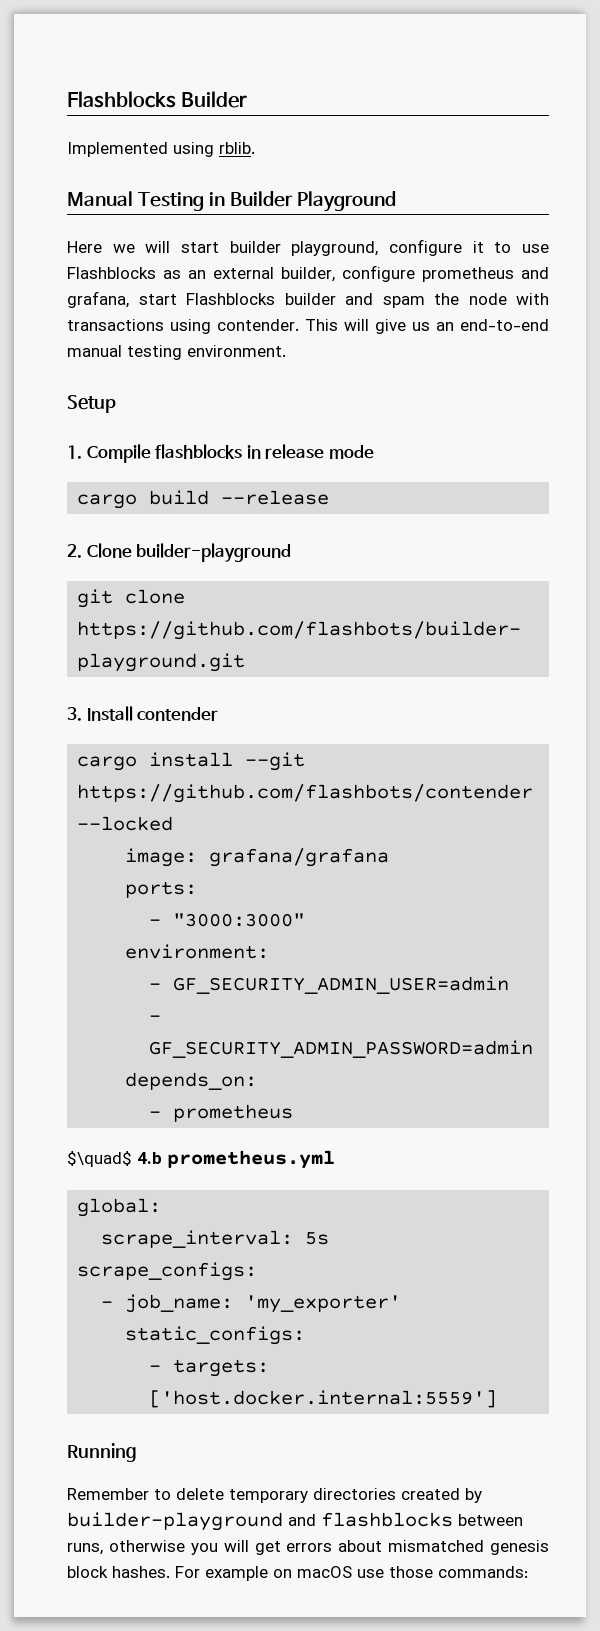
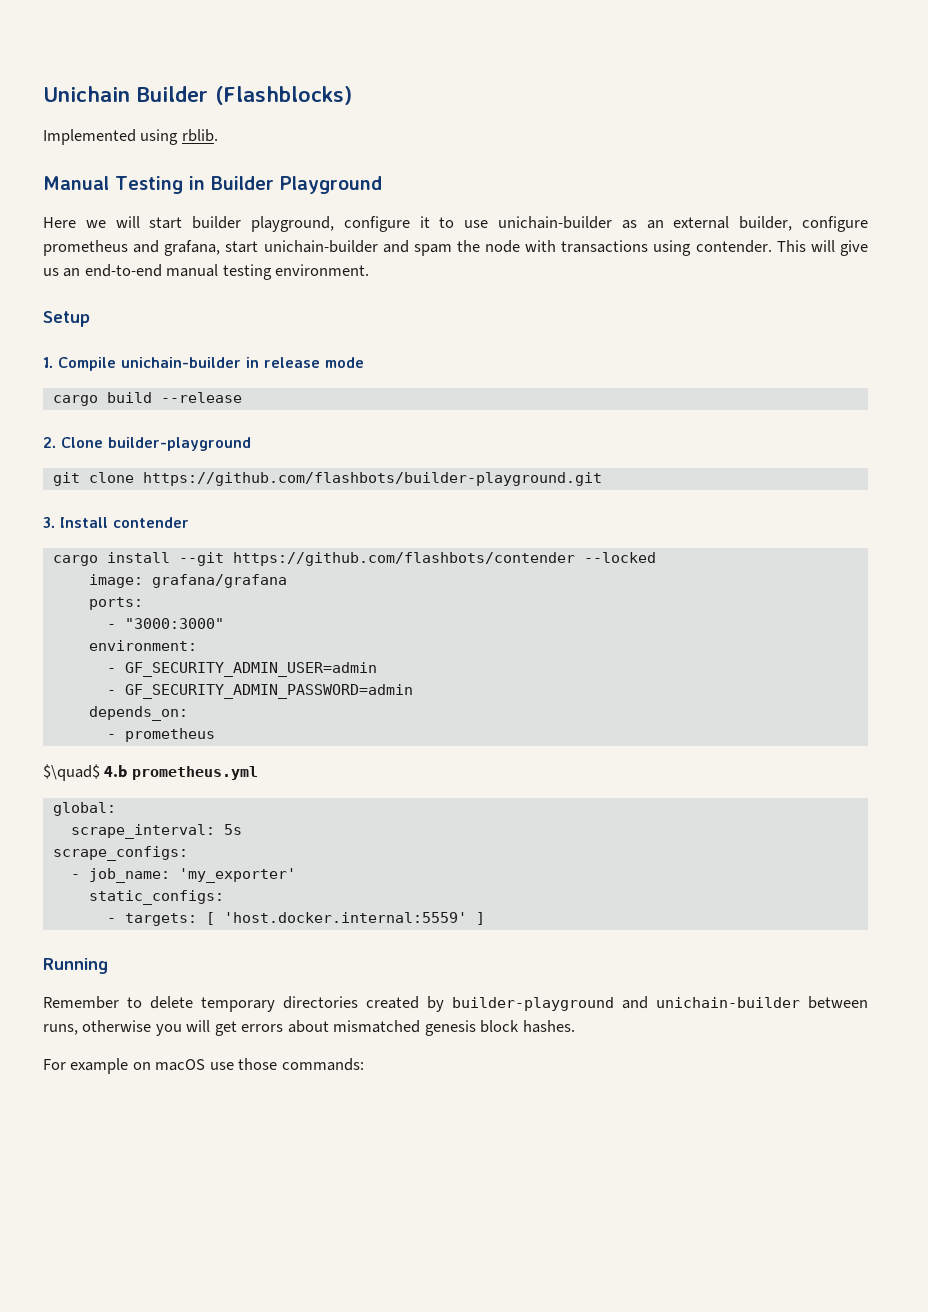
- Flashblocks Builder
+ Unichain Builder (Flashblocks)
- Here we will start builder playground, configure it to use Flashblocks as an external builder, configure prometheus and grafana, start Flashblocks builder and spam the node with transactions using contender.
+ Here we will start builder playground, configure it to use unichain-builder as an external builder, configure prometheus and grafana, start unichain-builder and spam the node with transactions using contender.
- 1. Compile flashblocks in release mode
+ 1. Compile unichain-builder in release mode
- - targets: ['host.docker.internal:5559']
+ - targets: [ 'host.docker.internal:5559' ]
- Remember to delete temporary directories created by builder-playground and flashblocks between runs, otherwise you will get errors about mismatched genesis block hashes. For example on macOS use those commands:
+ Remember to delete temporary directories created by builder-playground and unichain-builder between runs, otherwise you will get errors about mismatched genesis block hashes.
+ For example on macOS use those commands:

